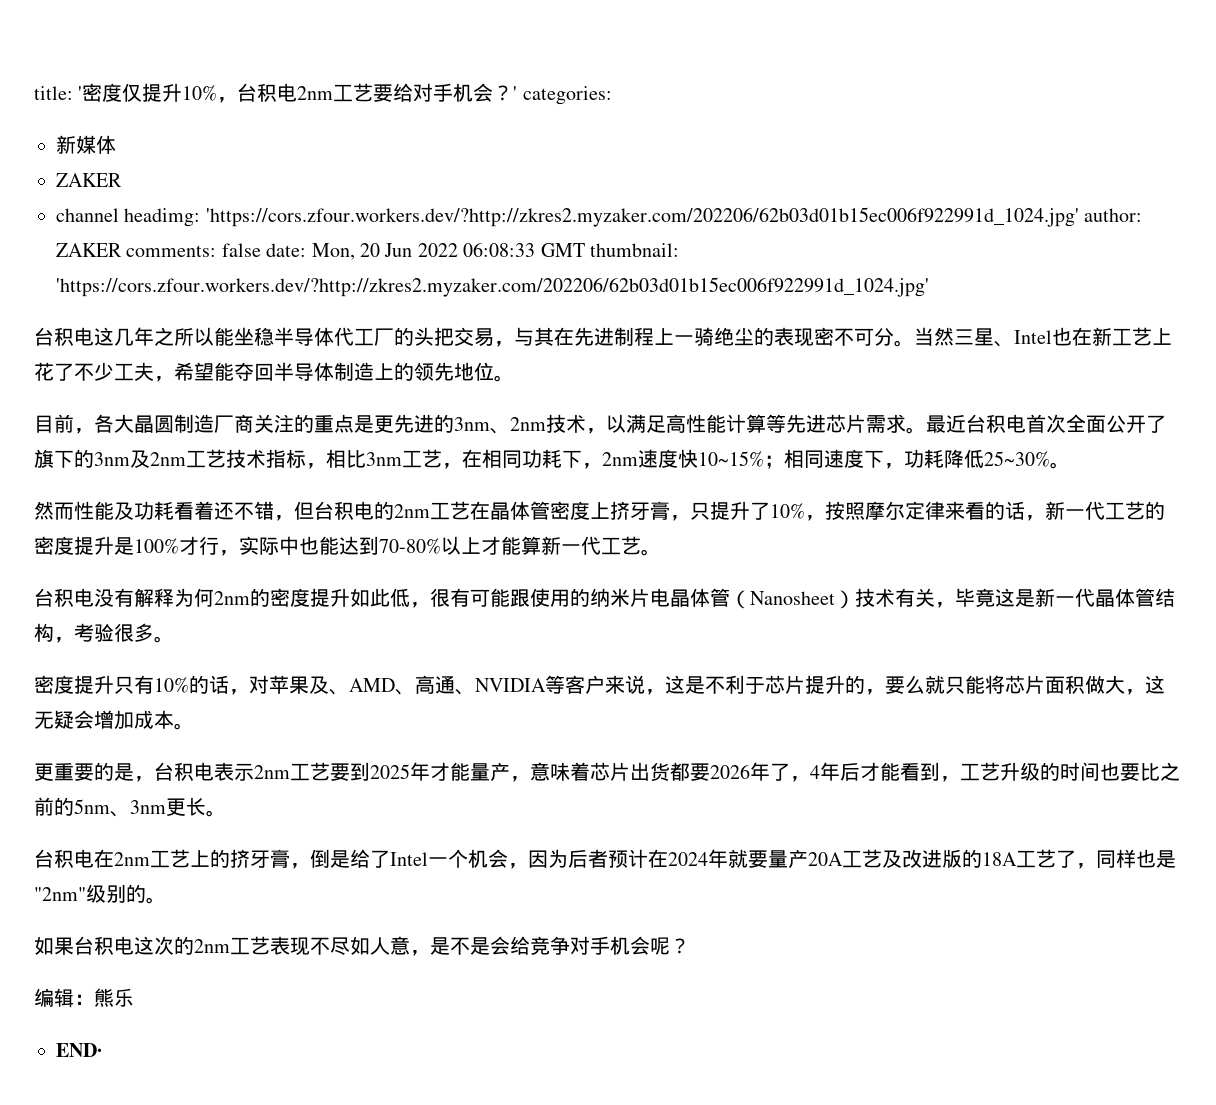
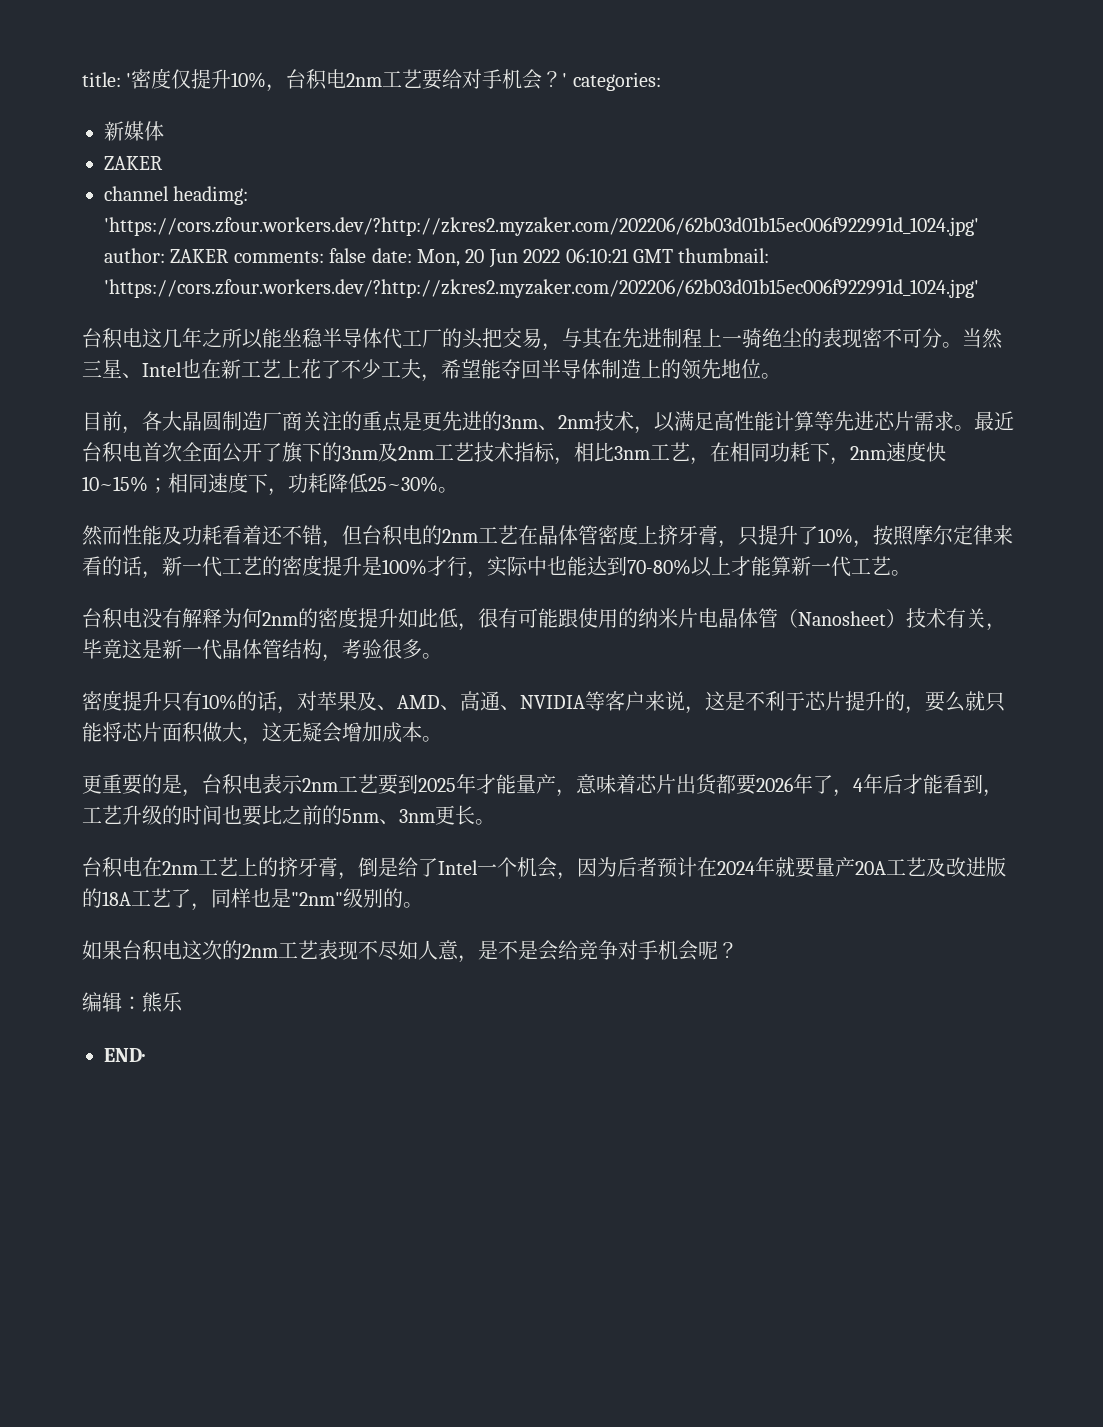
- channel headimg: 'https://cors.zfour.workers.dev/?http://zkres2.myzaker.com/202206/62b03d01b15ec006f922991d_1024.jpg' author: ZAKER comments: false date: Mon, 20 Jun 2022 06:08:33 GMT thumbnail: 'https://cors.zfour.workers.dev/?http://zkres2.myzaker.com/202206/62b03d01b15ec006f922991d_1024.jpg'
+ channel headimg: 'https://cors.zfour.workers.dev/?http://zkres2.myzaker.com/202206/62b03d01b15ec006f922991d_1024.jpg' author: ZAKER comments: false date: Mon, 20 Jun 2022 06:10:21 GMT thumbnail: 'https://cors.zfour.workers.dev/?http://zkres2.myzaker.com/202206/62b03d01b15ec006f922991d_1024.jpg'

